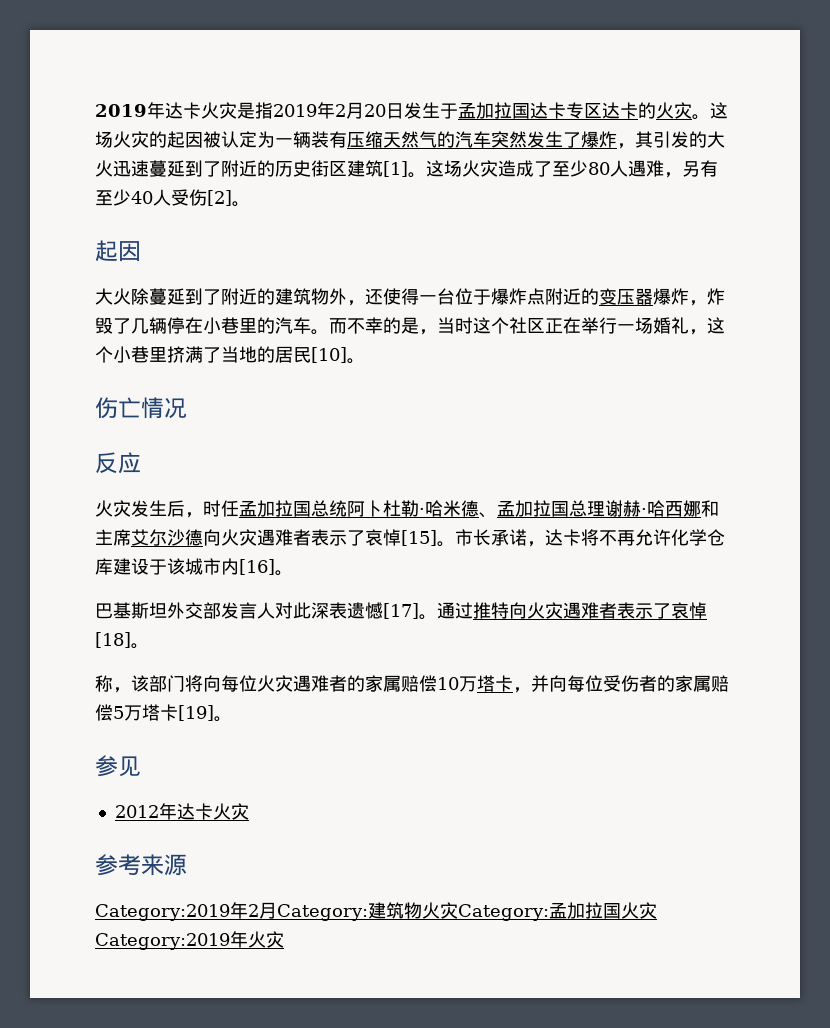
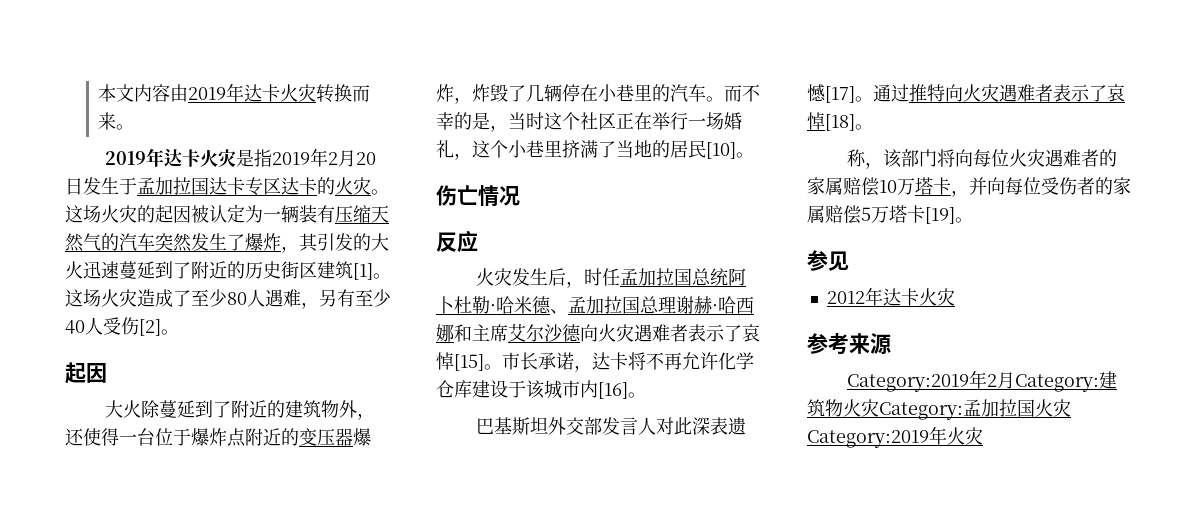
+ 本文内容由2019年达卡火灾转换而来。

